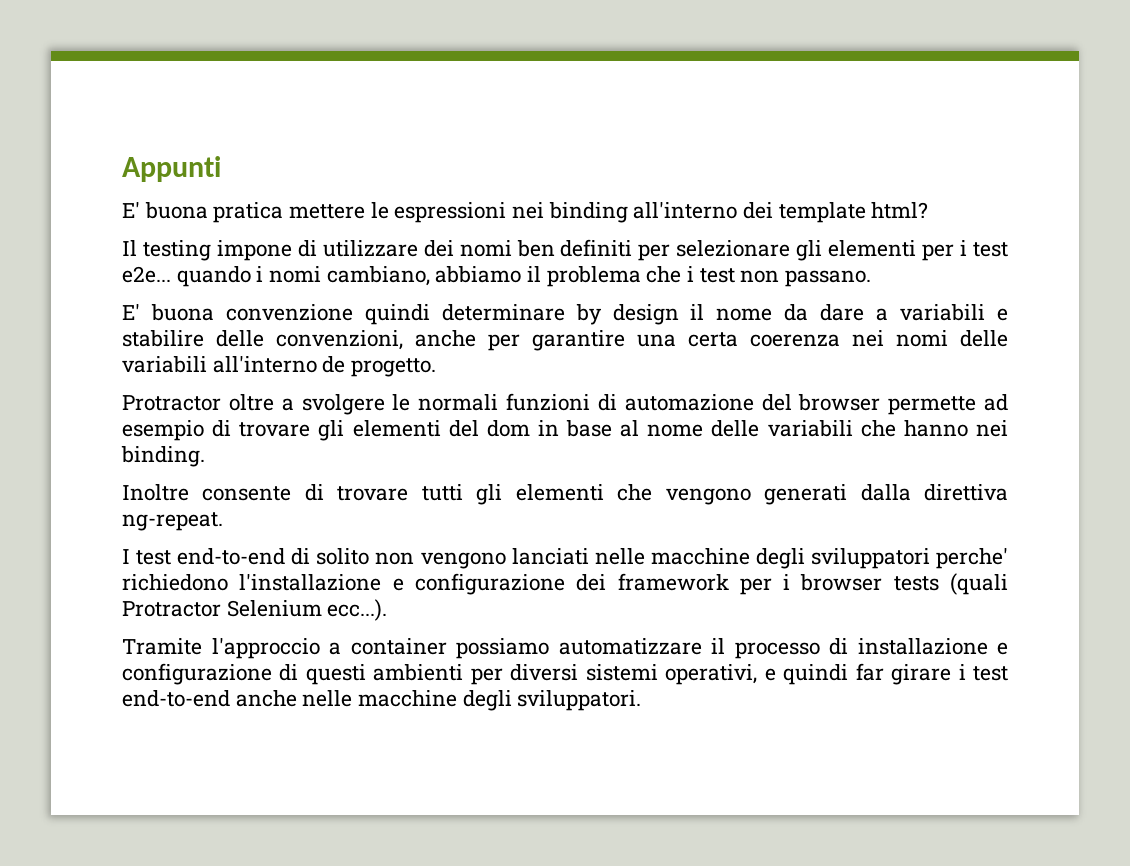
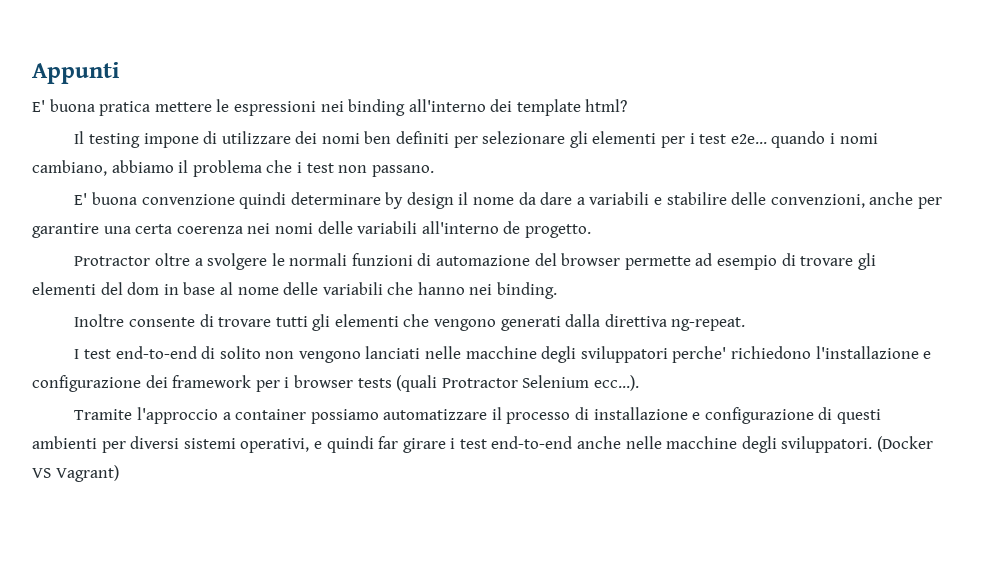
+ (Docker VS Vagrant)

